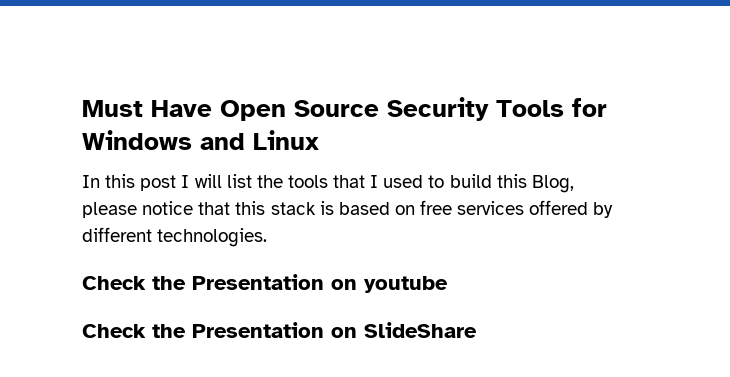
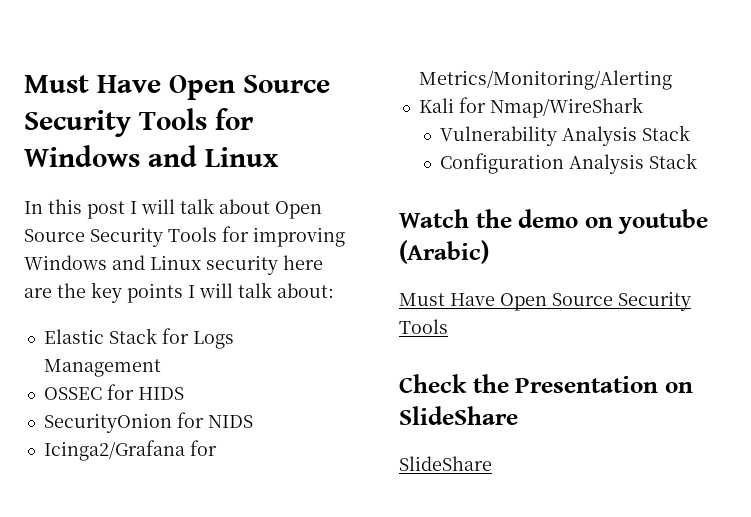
- In this post I will list the tools that I used to build this Blog, please notice that this stack is based on free services offered by different technologies.
- Check the Presentation on youtube
+ In this post I will talk about Open Source Security Tools for improving Windows and Linux security here are the key points I will talk about:
+ Elastic Stack for Logs Management
+ OSSEC for HIDS
+ SecurityOnion for NIDS
+ Icinga2/Grafana for Metrics/Monitoring/Alerting
+ Kali for Nmap/WireShark
+ Vulnerability Analysis Stack
+ Configuration Analysis Stack
+ Watch the demo on youtube (Arabic)
+ Must Have Open Source Security Tools
  Check the Presentation on SlideShare
+ SlideShare

